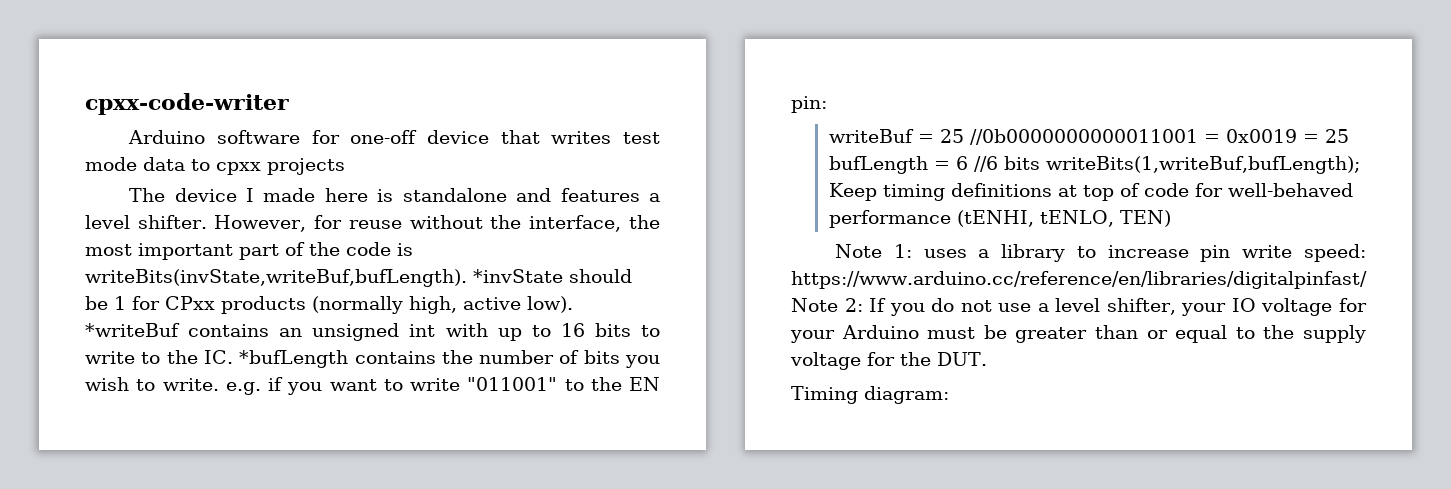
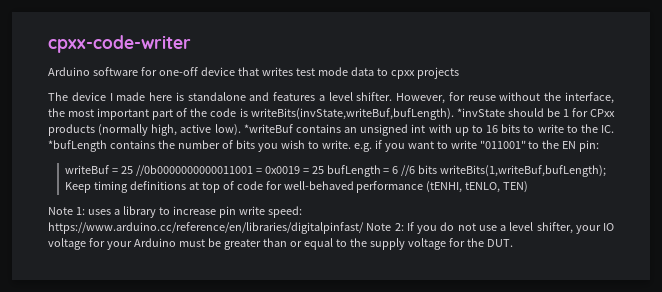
- Timing diagram:

